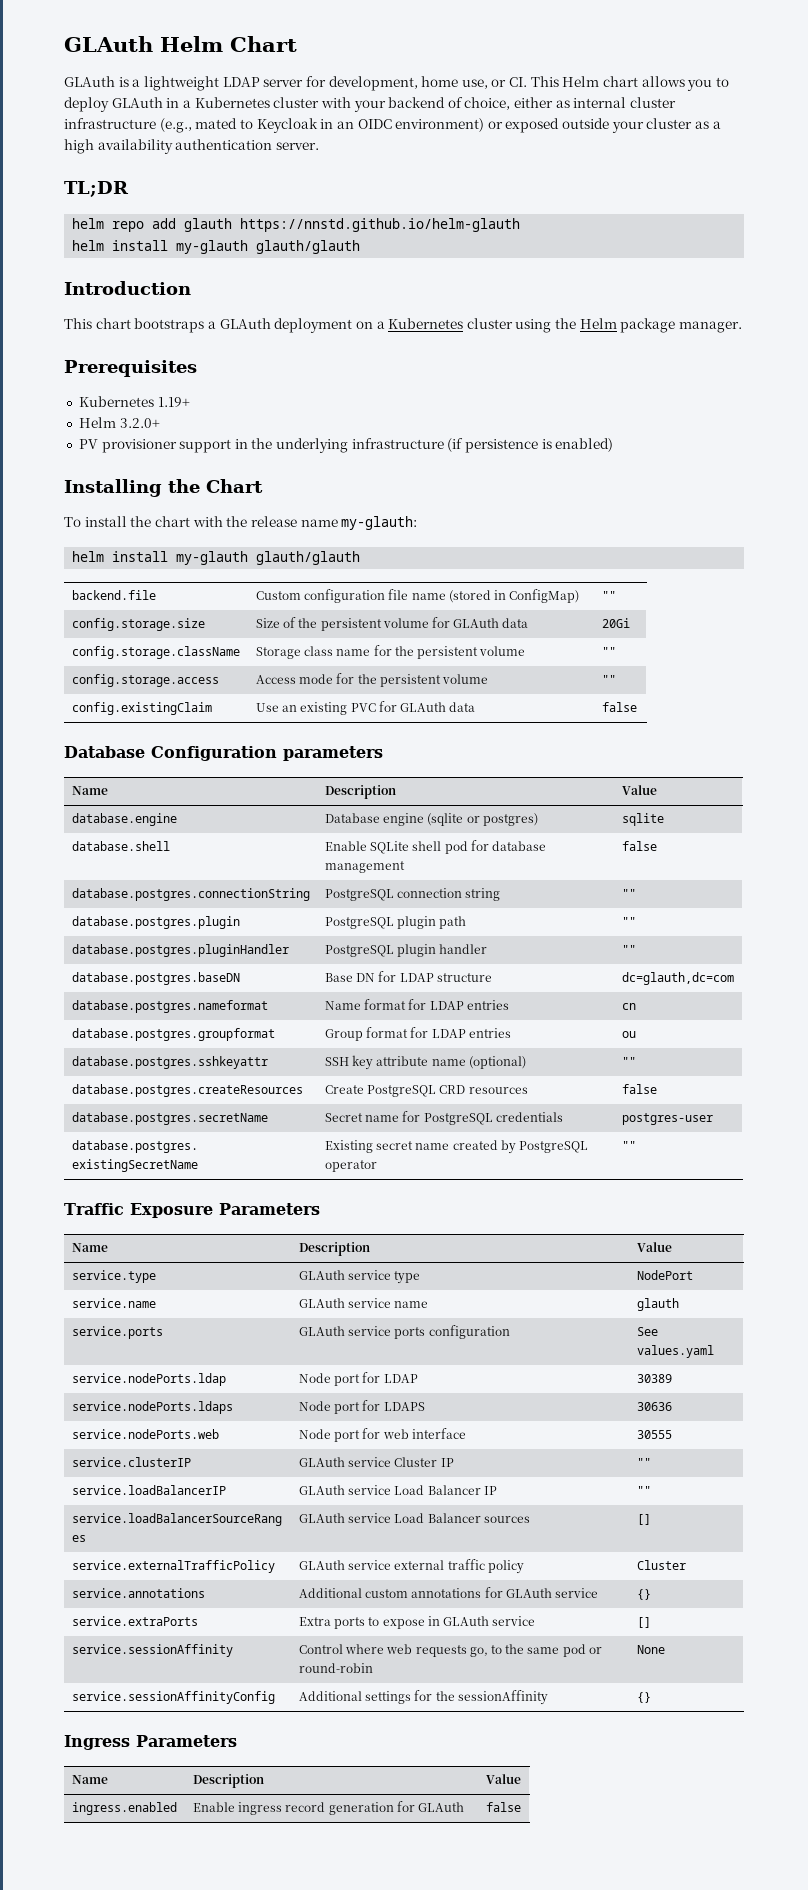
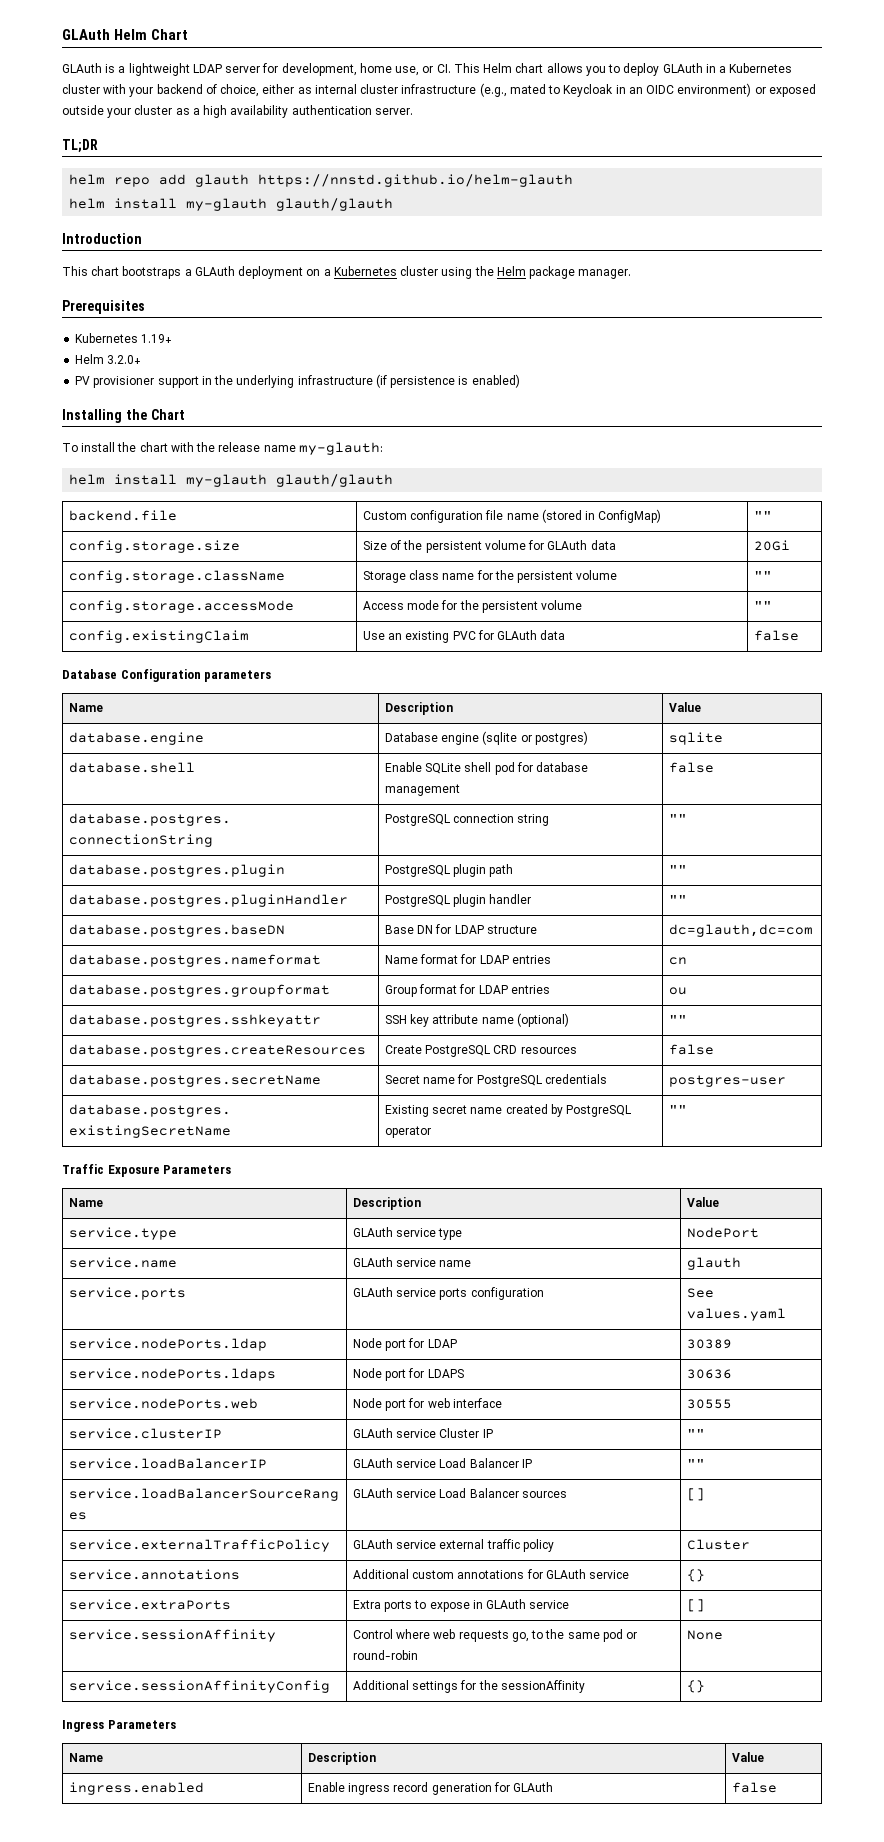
- config.storage.access | Access mode for the persistent volume | ""
+ config.storage.accessMode | Access mode for the persistent volume | ""

